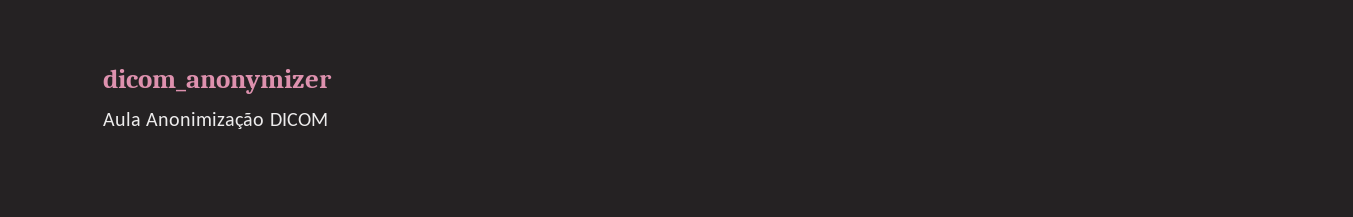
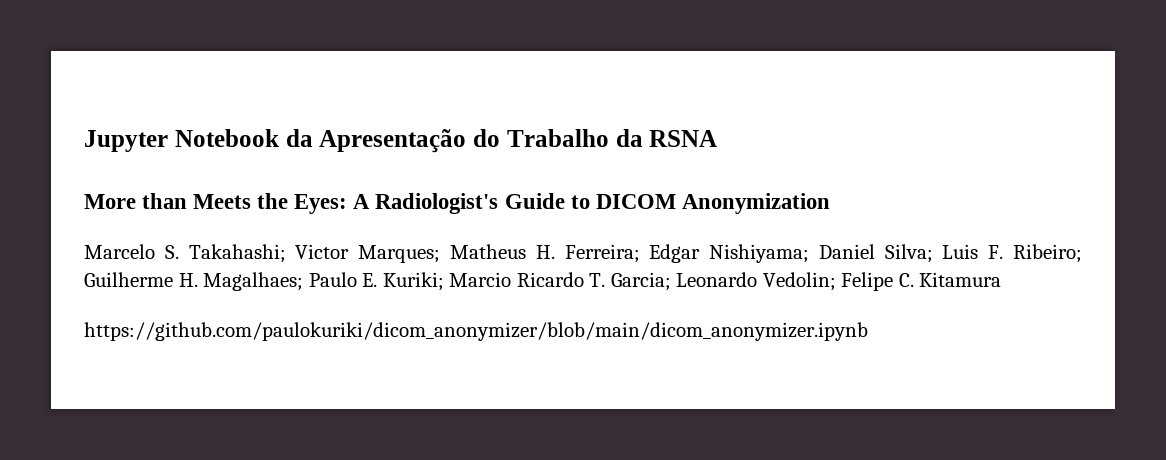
- dicom_anonymizer
- Aula Anonimização DICOM
+ Jupyter Notebook da Apresentação do Trabalho da RSNA
+ More than Meets the Eyes: A Radiologist's Guide to DICOM Anonymization
+ Marcelo S. Takahashi; Victor Marques; Matheus H. Ferreira; Edgar Nishiyama; Daniel Silva; Luis F. Ribeiro; Guilherme H. Magalhaes; Paulo E. Kuriki; Marcio Ricardo T. Garcia; Leonardo Vedolin; Felipe C. Kitamura
+ https://github.com/paulokuriki/dicom_anonymizer/blob/main/dicom_anonymizer.ipynb

